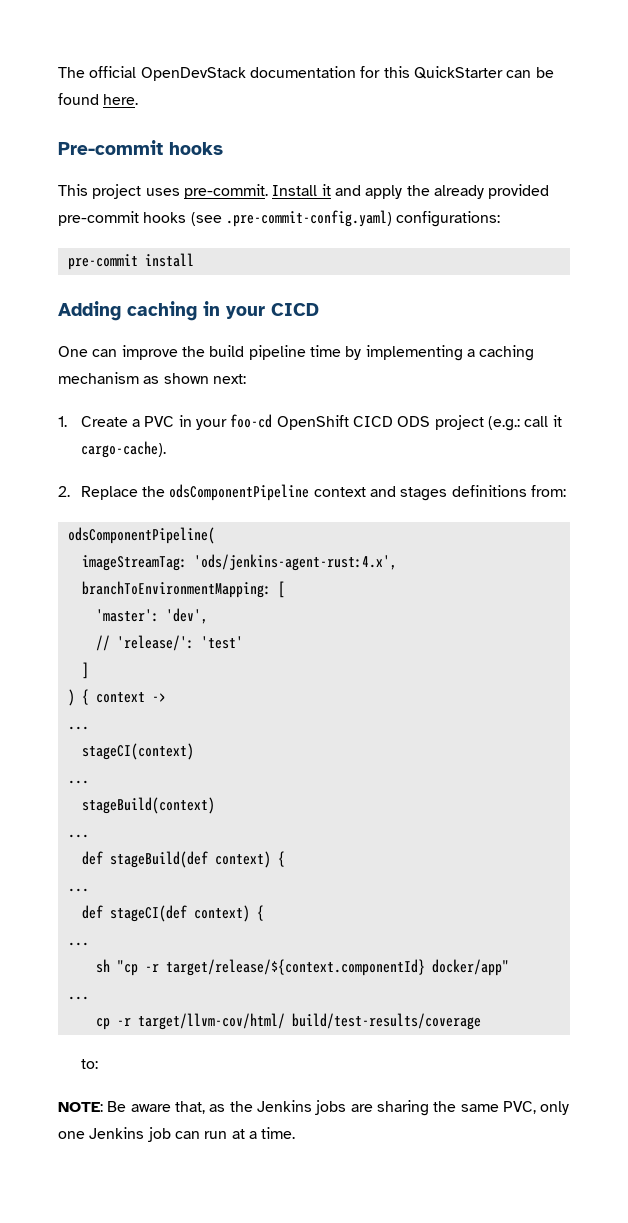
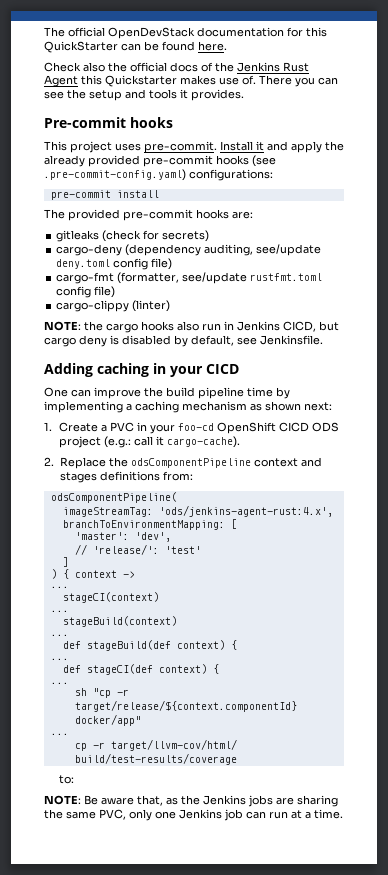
+ Check also the official docs of the Jenkins Rust Agent this Quickstarter makes use of. There you can see the setup and tools it provides.
+ The provided pre-commit hooks are:
+ gitleaks (check for secrets)
+ cargo-deny (dependency auditing, see/update deny.toml config file)
+ cargo-fmt (formatter, see/update rustfmt.toml config file)
+ cargo-clippy (linter)
+ NOTE: the cargo hooks also run in Jenkins CICD, but cargo deny is disabled by default, see Jenkinsfile.

